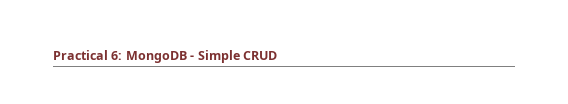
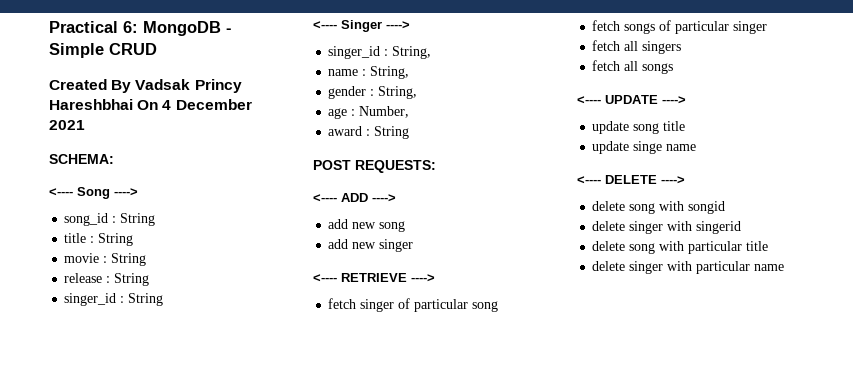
+ Created By Vadsak Princy Hareshbhai On 4 December 2021
+ SCHEMA:
+ <---- Song ---->
+ song_id : String
+ title : String
+ movie : String
+ release : String
+ singer_id : String
+ <---- Singer ---->
+ singer_id : String,
+ name : String,
+ gender : String,
+ age : Number,
+ award : String
+ POST REQUESTS:
+ <---- ADD ---->
+ add new song
+ add new singer
+ <---- RETRIEVE ---->
+ fetch singer of particular song
+ fetch songs of particular singer
+ fetch all singers
+ fetch all songs
+ <---- UPDATE ---->
+ update song title
+ update singe name
+ <---- DELETE ---->
+ delete song with songid
+ delete singer with singerid
+ delete song with particular title
+ delete singer with particular name

